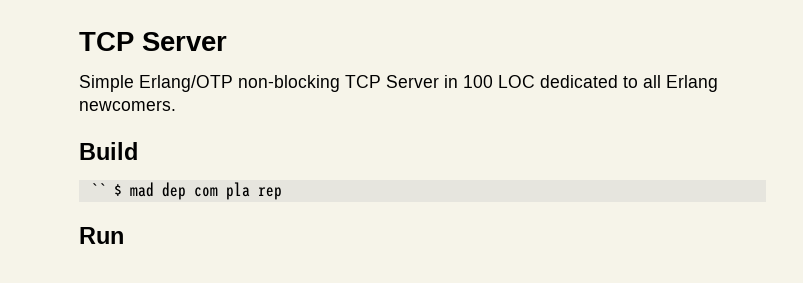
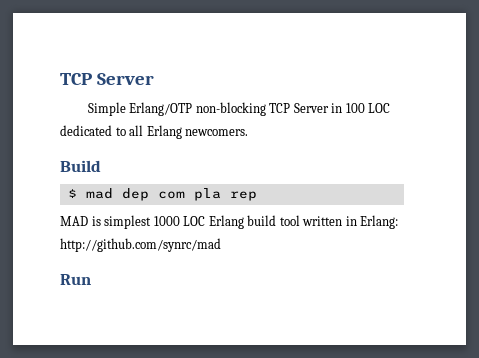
- `` $ mad dep com pla rep
+ $ mad dep com pla rep
+ MAD is simplest 1000 LOC Erlang build tool written in Erlang: http://github.com/synrc/mad

